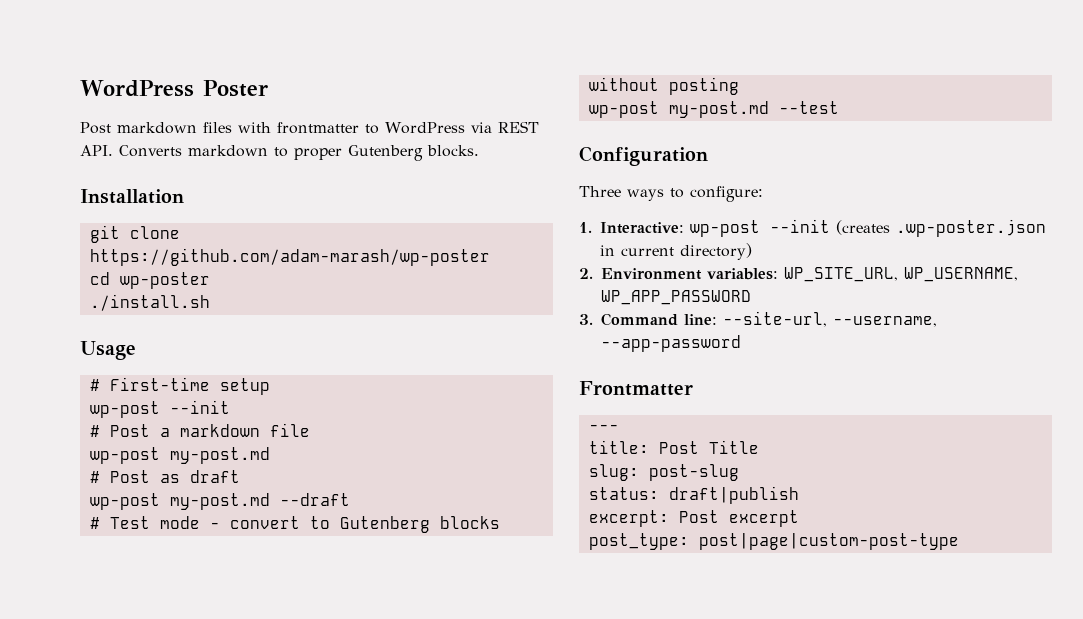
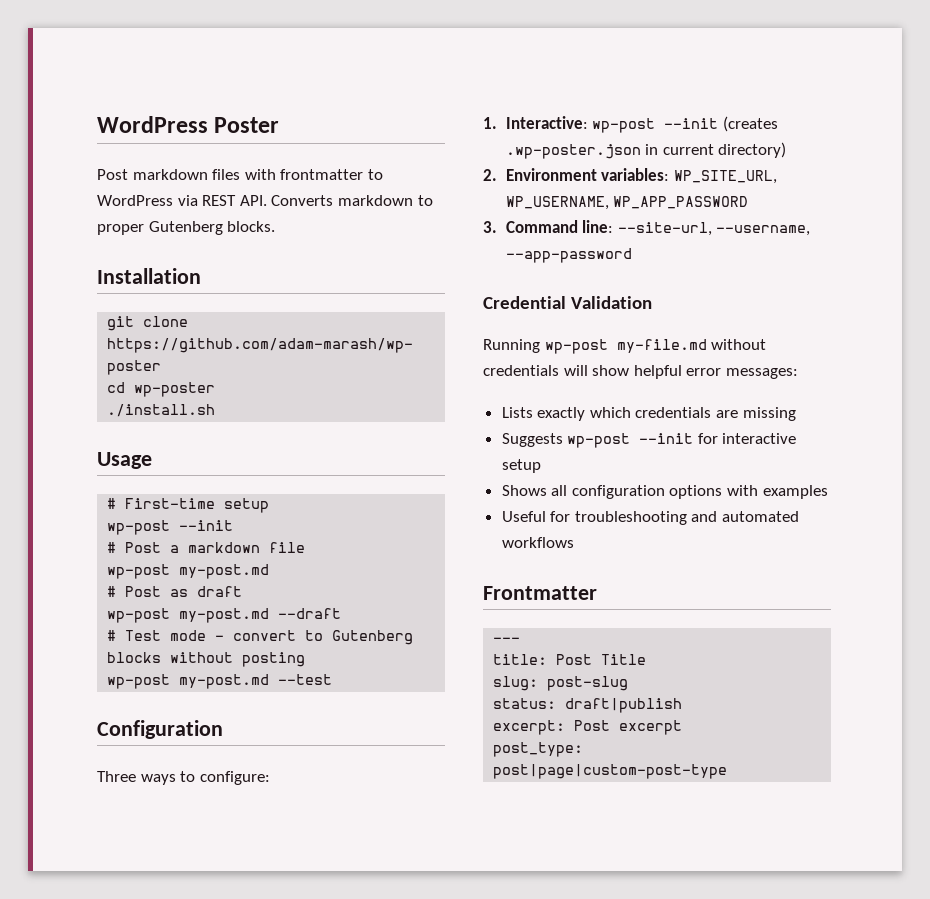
+ Credential Validation
+ Running wp-post my-file.md without credentials will show helpful error messages:
+ Lists exactly which credentials are missing
+ Suggests wp-post --init for interactive setup
+ Shows all configuration options with examples
+ Useful for troubleshooting and automated workflows

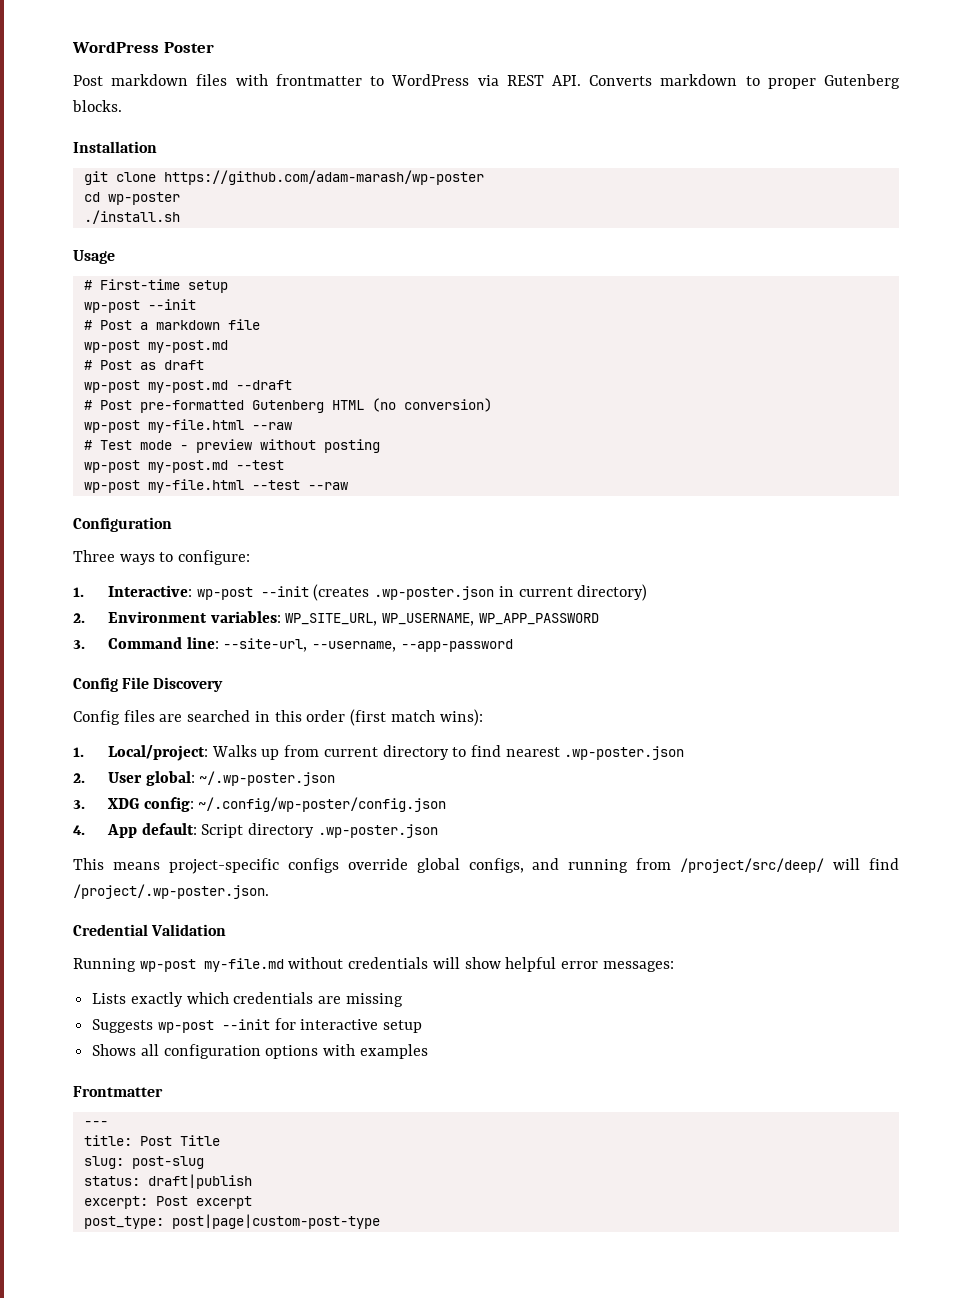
+ # Post pre-formatted Gutenberg HTML (no conversion)
+ wp-post my-file.html --raw
- # Test mode - convert to Gutenberg blocks without posting
+ # Test mode - preview without posting
+ wp-post my-file.html --test --raw
+ Config File Discovery
+ Config files are searched in this order (first match wins):
+ 1. Local/project: Walks up from current directory to find nearest .wp-poster.json
+ 2. User global: ~/.wp-poster.json
+ 3. XDG config: ~/.config/wp-poster/config.json
+ 4. App default: Script directory .wp-poster.json
+ This means project-specific configs override global configs, and running from /project/src/deep/ will find /project/.wp-poster.json.
- Useful for troubleshooting and automated workflows

